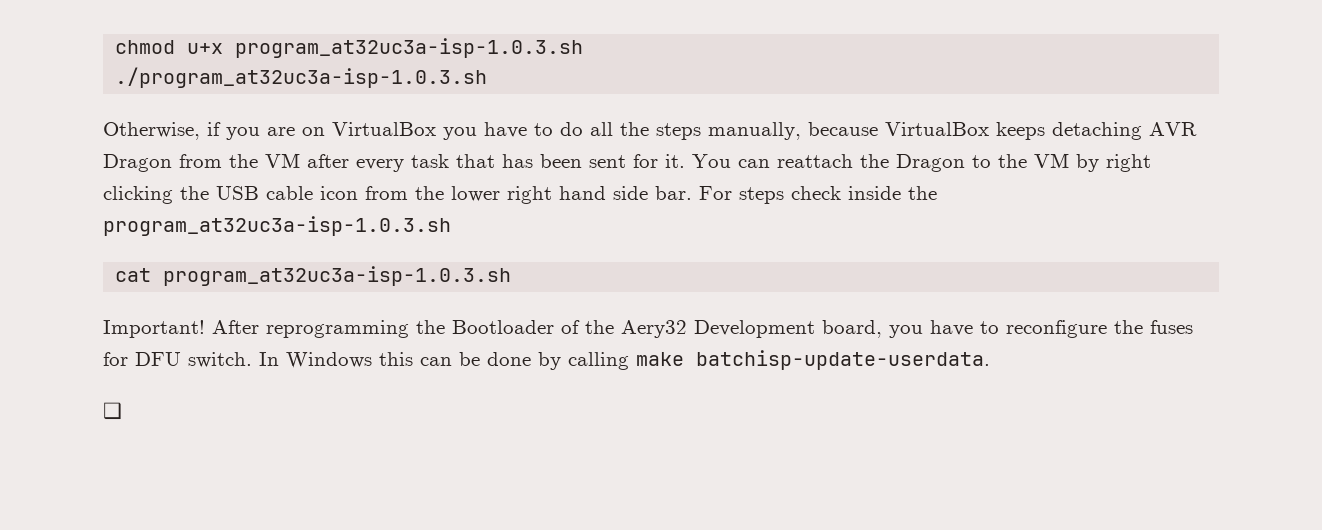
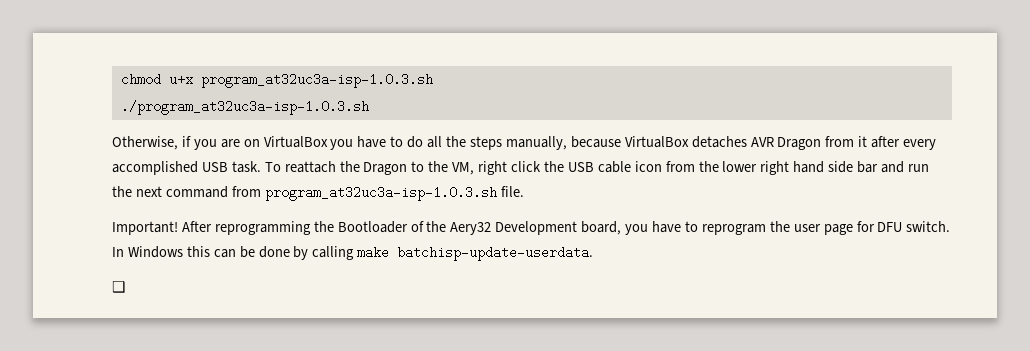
- Otherwise, if you are on VirtualBox you have to do all the steps manually, because VirtualBox keeps detaching AVR Dragon from the VM after every task that has been sent for it. You can reattach the Dragon to the VM by right clicking the USB cable icon from the lower right hand side bar. For steps check inside the program_at32uc3a-isp-1.0.3.sh
- cat program_at32uc3a-isp-1.0.3.sh
+ Otherwise, if you are on VirtualBox you have to do all the steps manually, because VirtualBox detaches AVR Dragon from it after every accomplished USB task. To reattach the Dragon to the VM, right click the USB cable icon from the lower right hand side bar and run the next command from program_at32uc3a-isp-1.0.3.sh file.
- After reprogramming the Bootloader of the Aery32 Development board, you have to reconfigure the fuses for DFU switch.
+ After reprogramming the Bootloader of the Aery32 Development board, you have to reprogram the user page for DFU switch.

